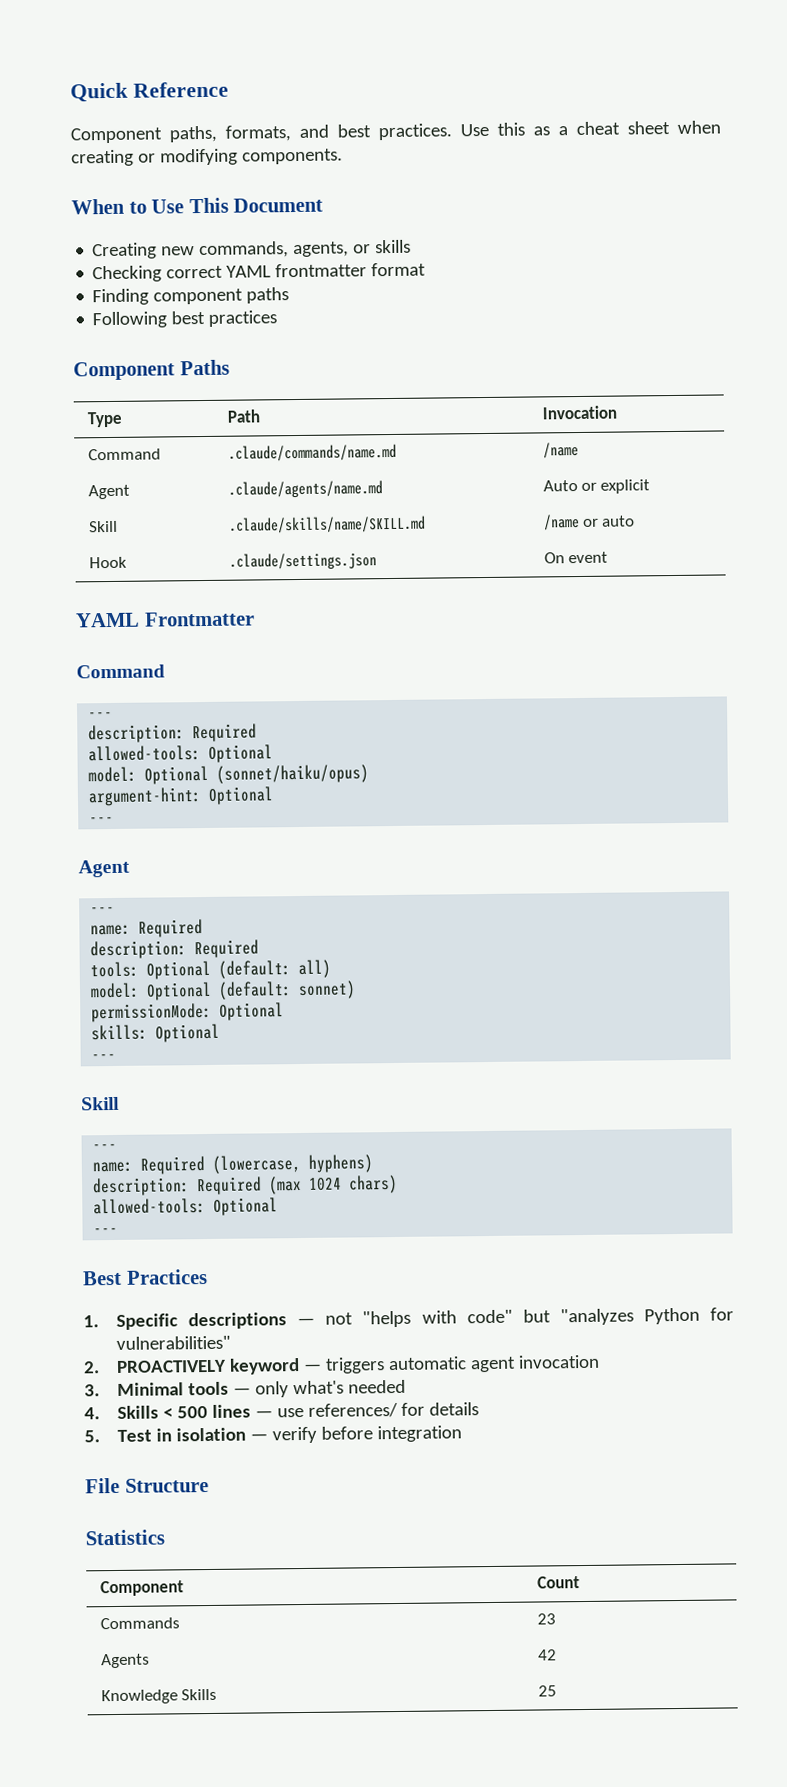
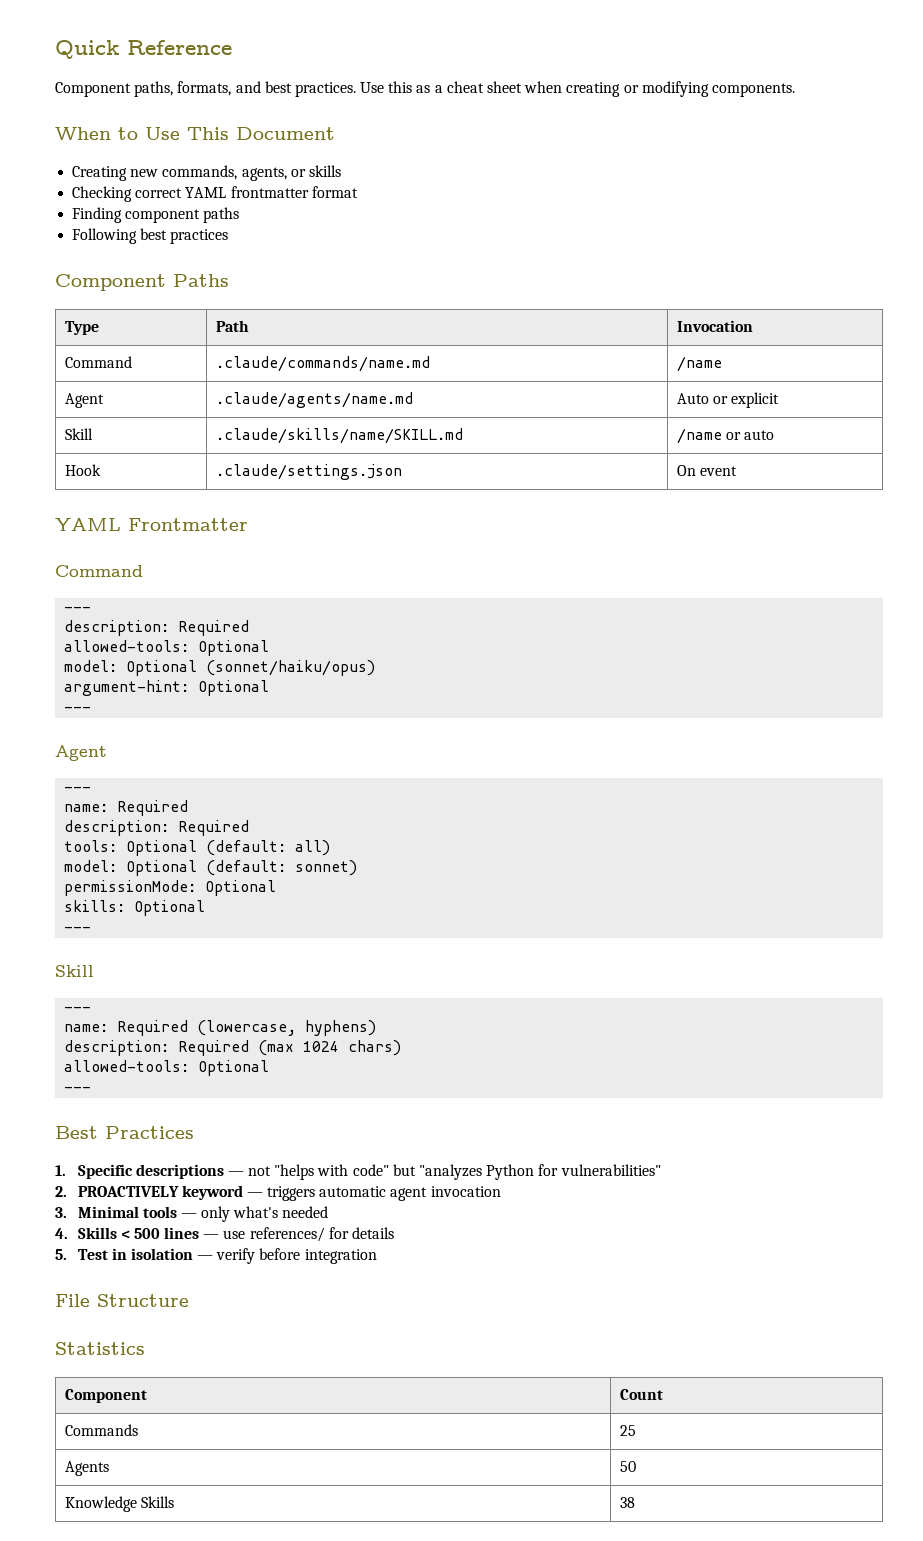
- Commands | 23
+ Commands | 25
- Agents | 42
+ Agents | 50
- Knowledge Skills | 25
+ Knowledge Skills | 38

